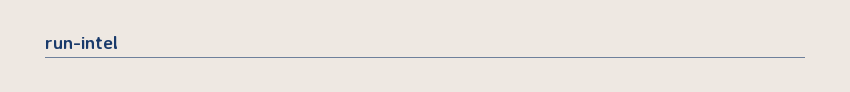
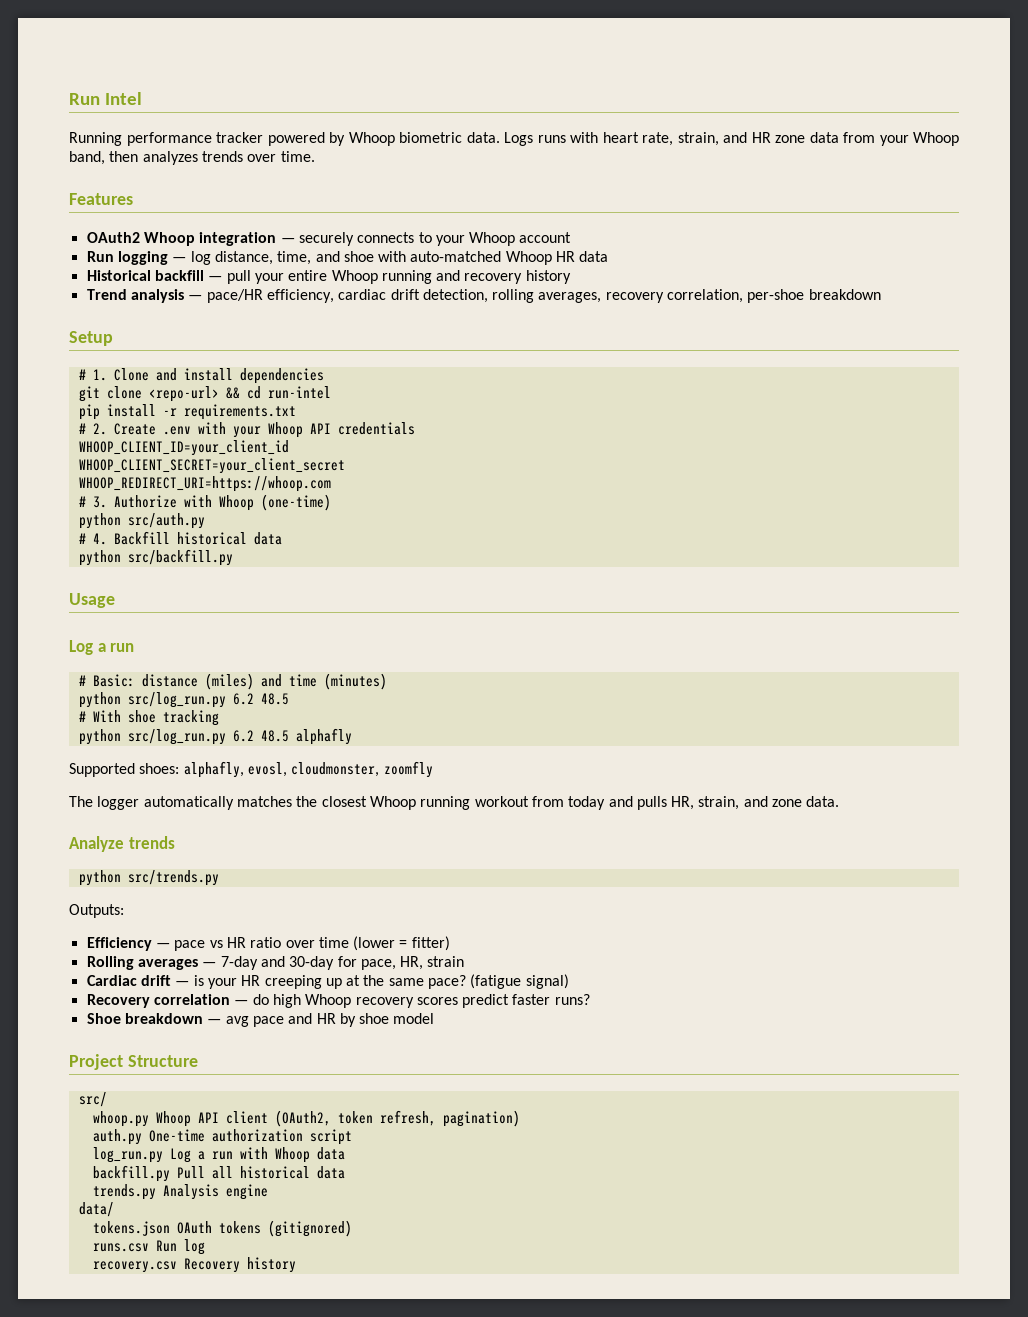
- run-intel
+ Run Intel
+ Running performance tracker powered by Whoop biometric data. Logs runs with heart rate, strain, and HR zone data from your Whoop band, then analyzes trends over time.
+ Features
+ OAuth2 Whoop integration — securely connects to your Whoop account
+ Run logging — log distance, time, and shoe with auto-matched Whoop HR data
+ Historical backfill — pull your entire Whoop running and recovery history
+ Trend analysis — pace/HR efficiency, cardiac drift detection, rolling averages, recovery correlation, per-shoe breakdown
+ Setup
+ # 1. Clone and install dependencies
+ git clone <repo-url> && cd run-intel
+ pip install -r requirements.txt
+ # 2. Create .env with your Whoop API credentials
+ WHOOP_CLIENT_ID=your_client_id
+ WHOOP_CLIENT_SECRET=your_client_secret
+ WHOOP_REDIRECT_URI=https://whoop.com
+ # 3. Authorize with Whoop (one-time)
+ python src/auth.py
+ # 4. Backfill historical data
+ python src/backfill.py
+ Usage
+ Log a run
+ # Basic: distance (miles) and time (minutes)
+ python src/log_run.py 6.2 48.5
+ # With shoe tracking
+ python src/log_run.py 6.2 48.5 alphafly
+ Supported shoes: alphafly, evosl, cloudmonster, zoomfly
+ The logger automatically matches the closest Whoop running workout from today and pulls HR, strain, and zone data.
+ Analyze trends
+ python src/trends.py
+ Outputs:
+ Efficiency — pace vs HR ratio over time (lower = fitter)
+ Rolling averages — 7-day and 30-day for pace, HR, strain
+ Cardiac drift — is your HR creeping up at the same pace? (fatigue signal)
+ Recovery correlation — do high Whoop recovery scores predict faster runs?
+ Shoe breakdown — avg pace and HR by shoe model
+ Project Structure
+ src/
+ whoop.py Whoop API client (OAuth2, token refresh, pagination)
+ auth.py One-time authorization script
+ log_run.py Log a run with Whoop data
+ backfill.py Pull all historical data
+ trends.py Analysis engine
+ data/
+ tokens.json OAuth tokens (gitignored)
+ runs.csv Run log
+ recovery.csv Recovery history

